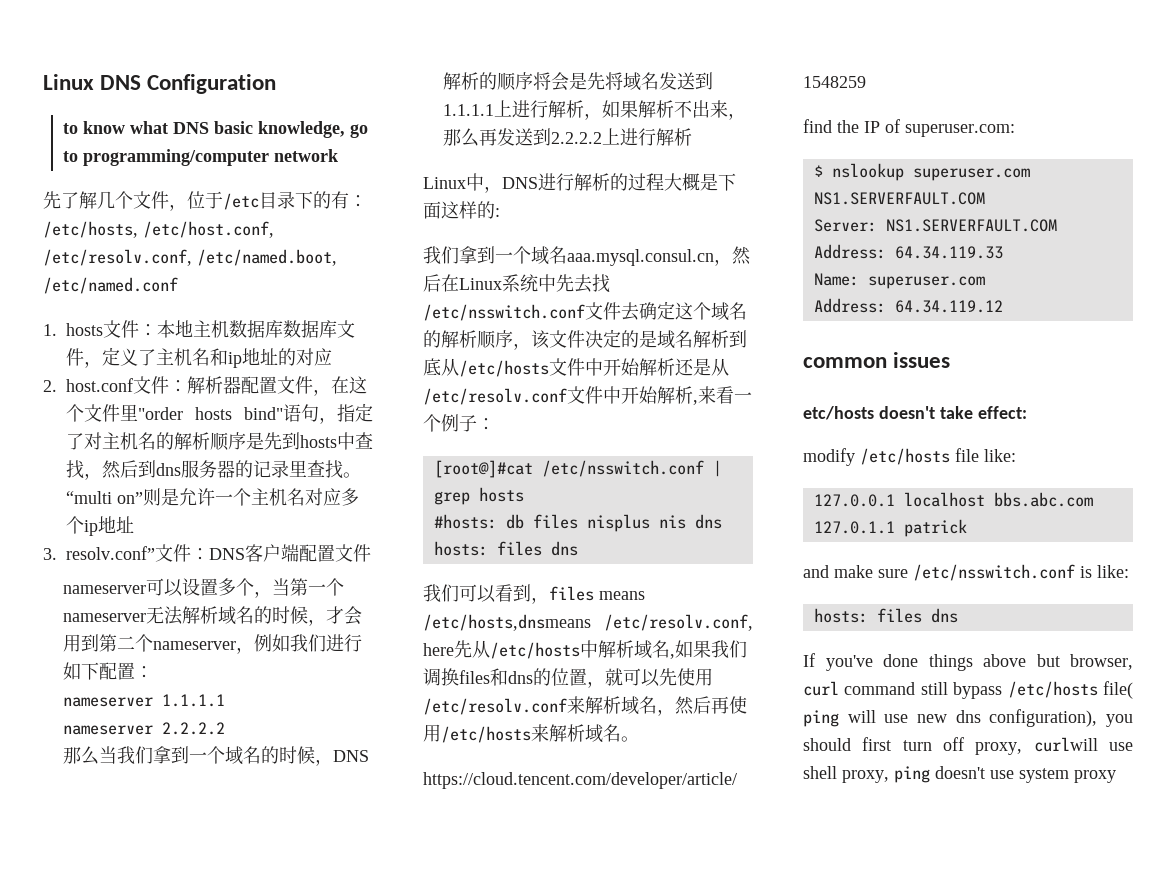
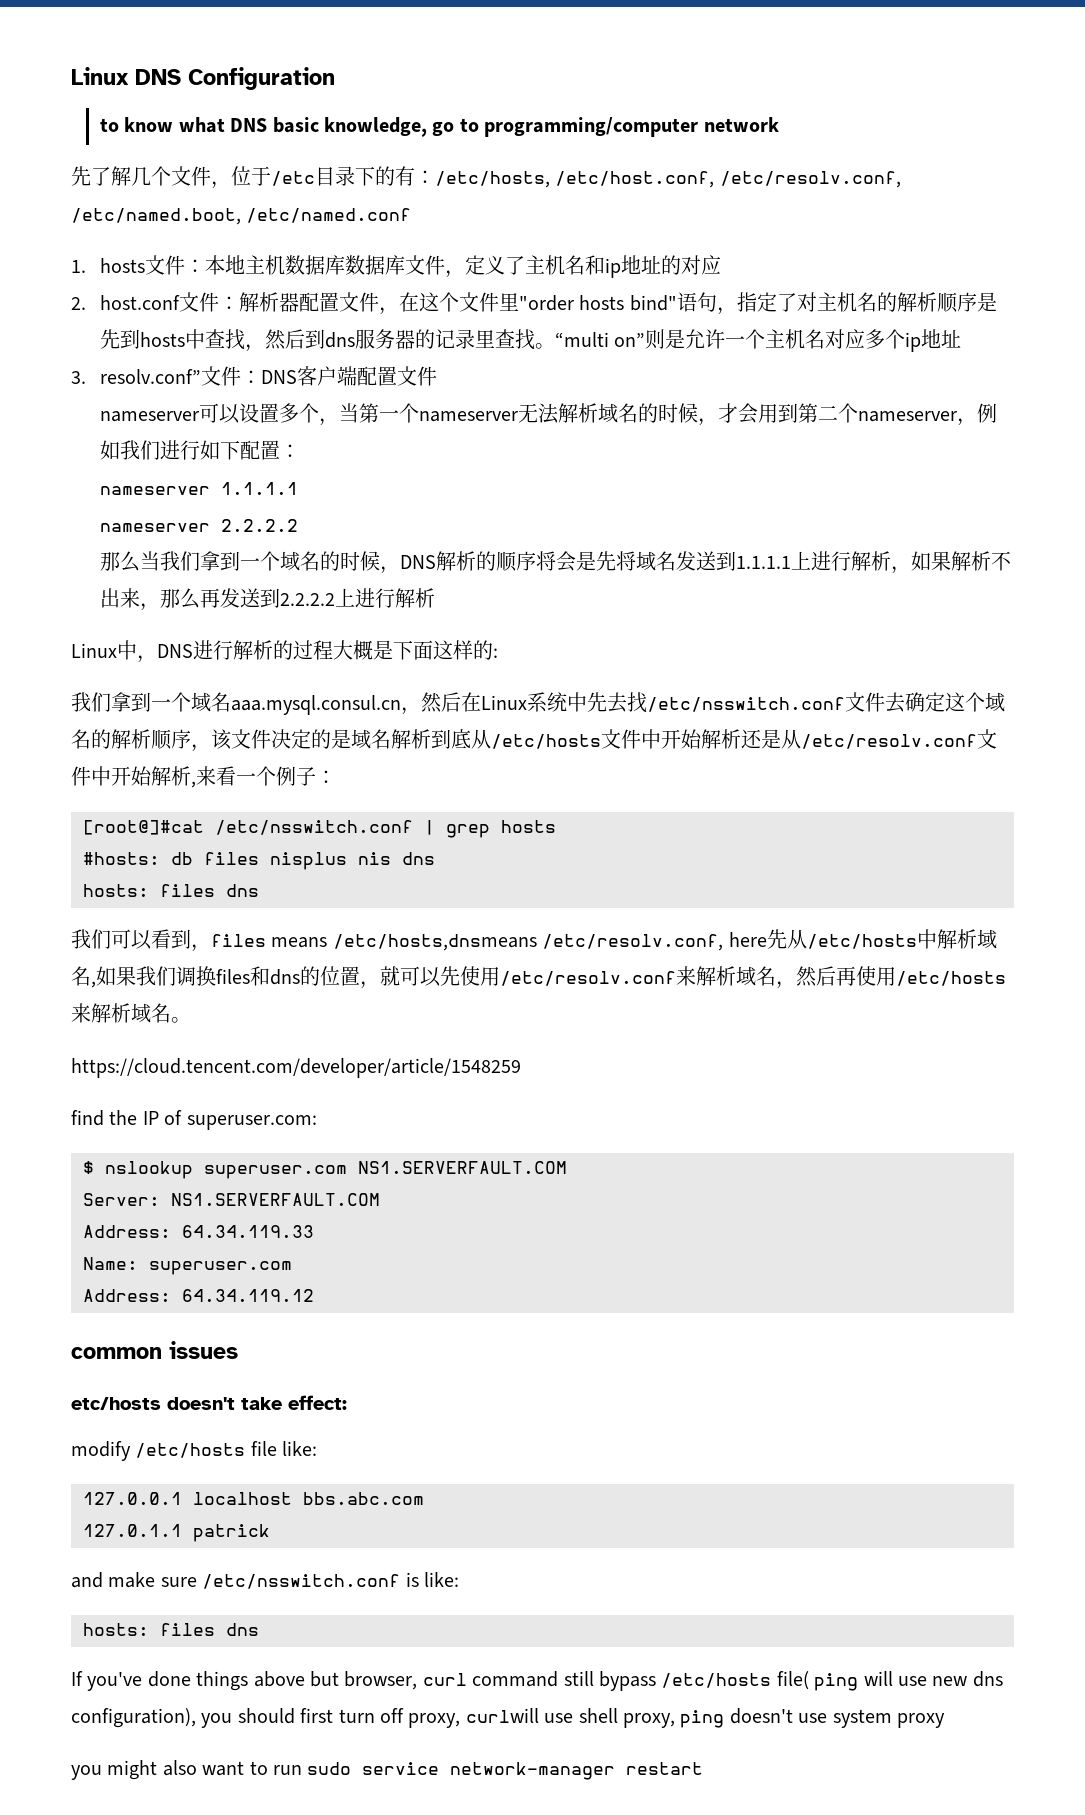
+ you might also want to run sudo service network-manager restart

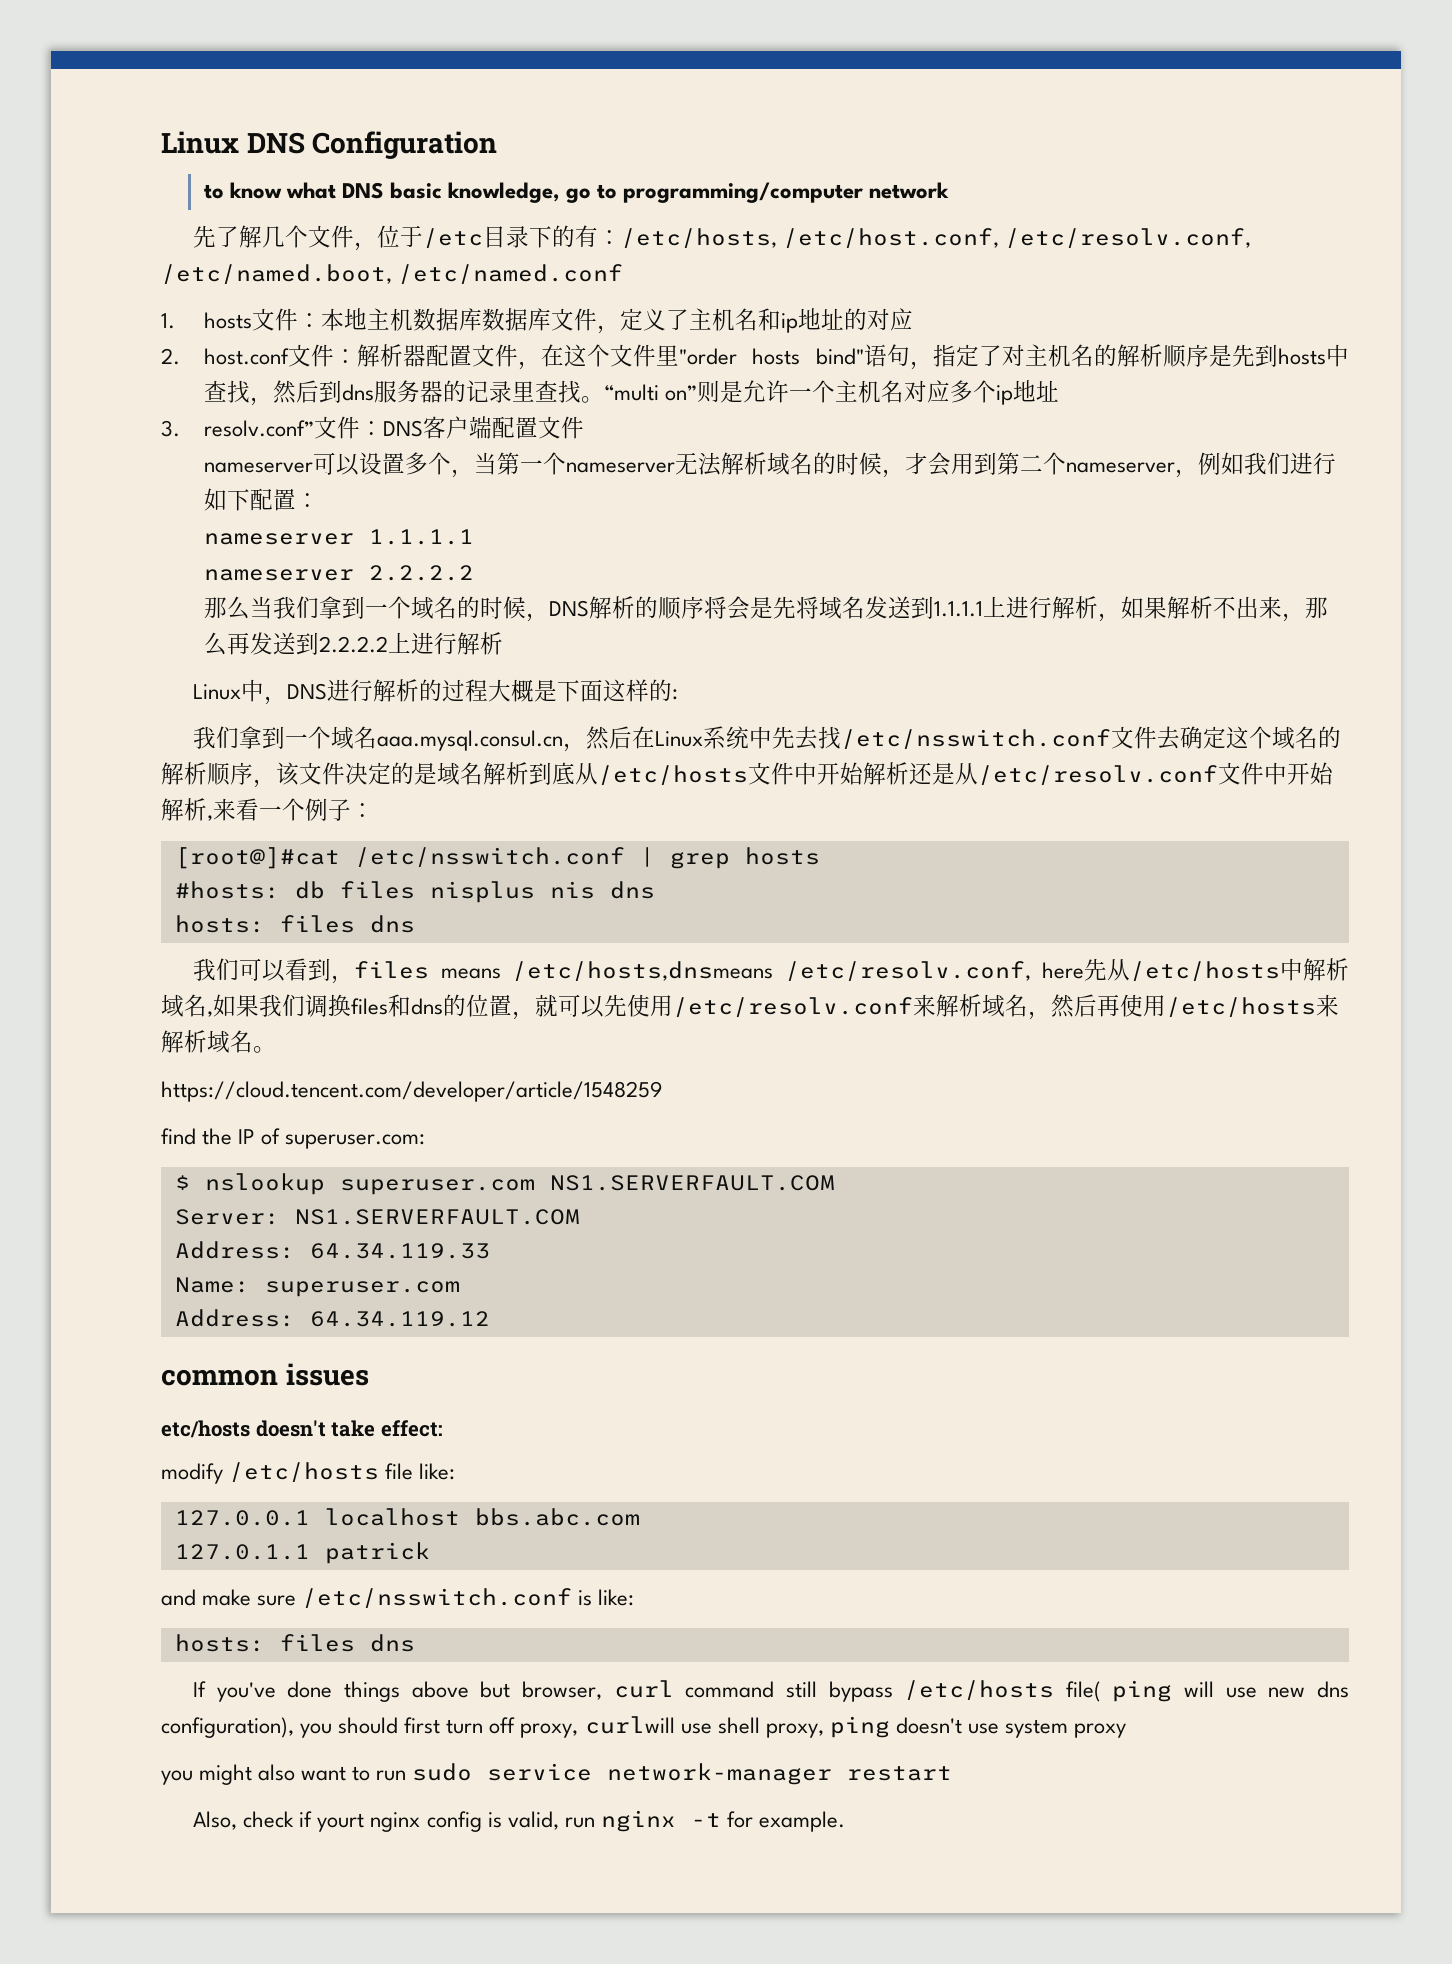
+ Also, check if yourt nginx config is valid, run nginx -t for example.

